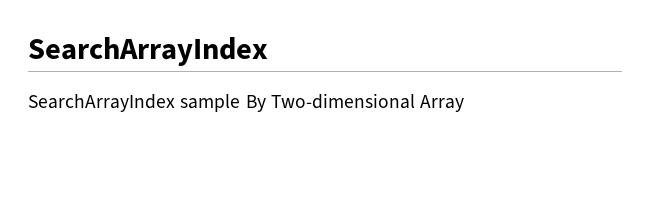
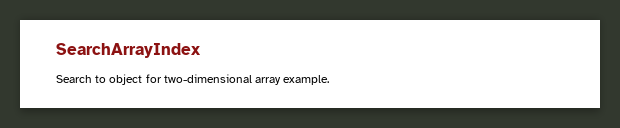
- SearchArrayIndex sample By Two-dimensional Array
+ Search to object for two-dimensional array example.

